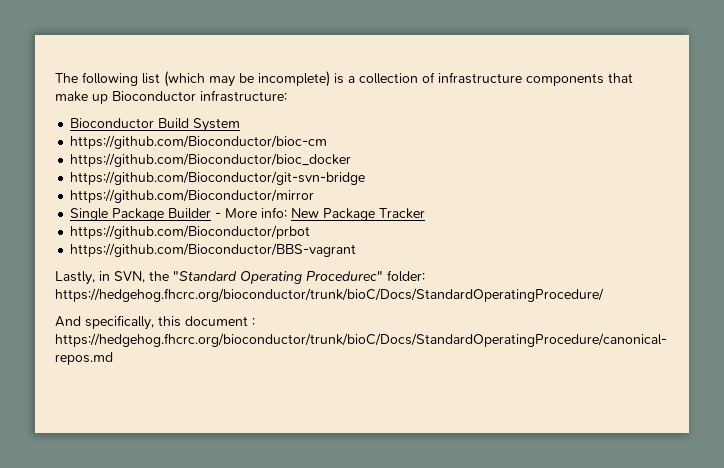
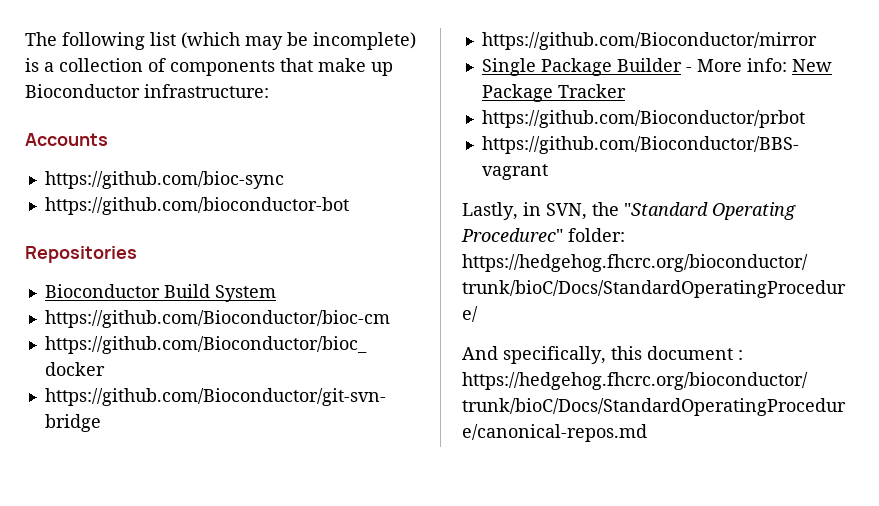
- The following list (which may be incomplete) is a collection of infrastructure components that make up Bioconductor infrastructure:
+ The following list (which may be incomplete) is a collection of components that make up Bioconductor infrastructure:
+ Accounts
+ https://github.com/bioc-sync
+ https://github.com/bioconductor-bot
+ Repositories

